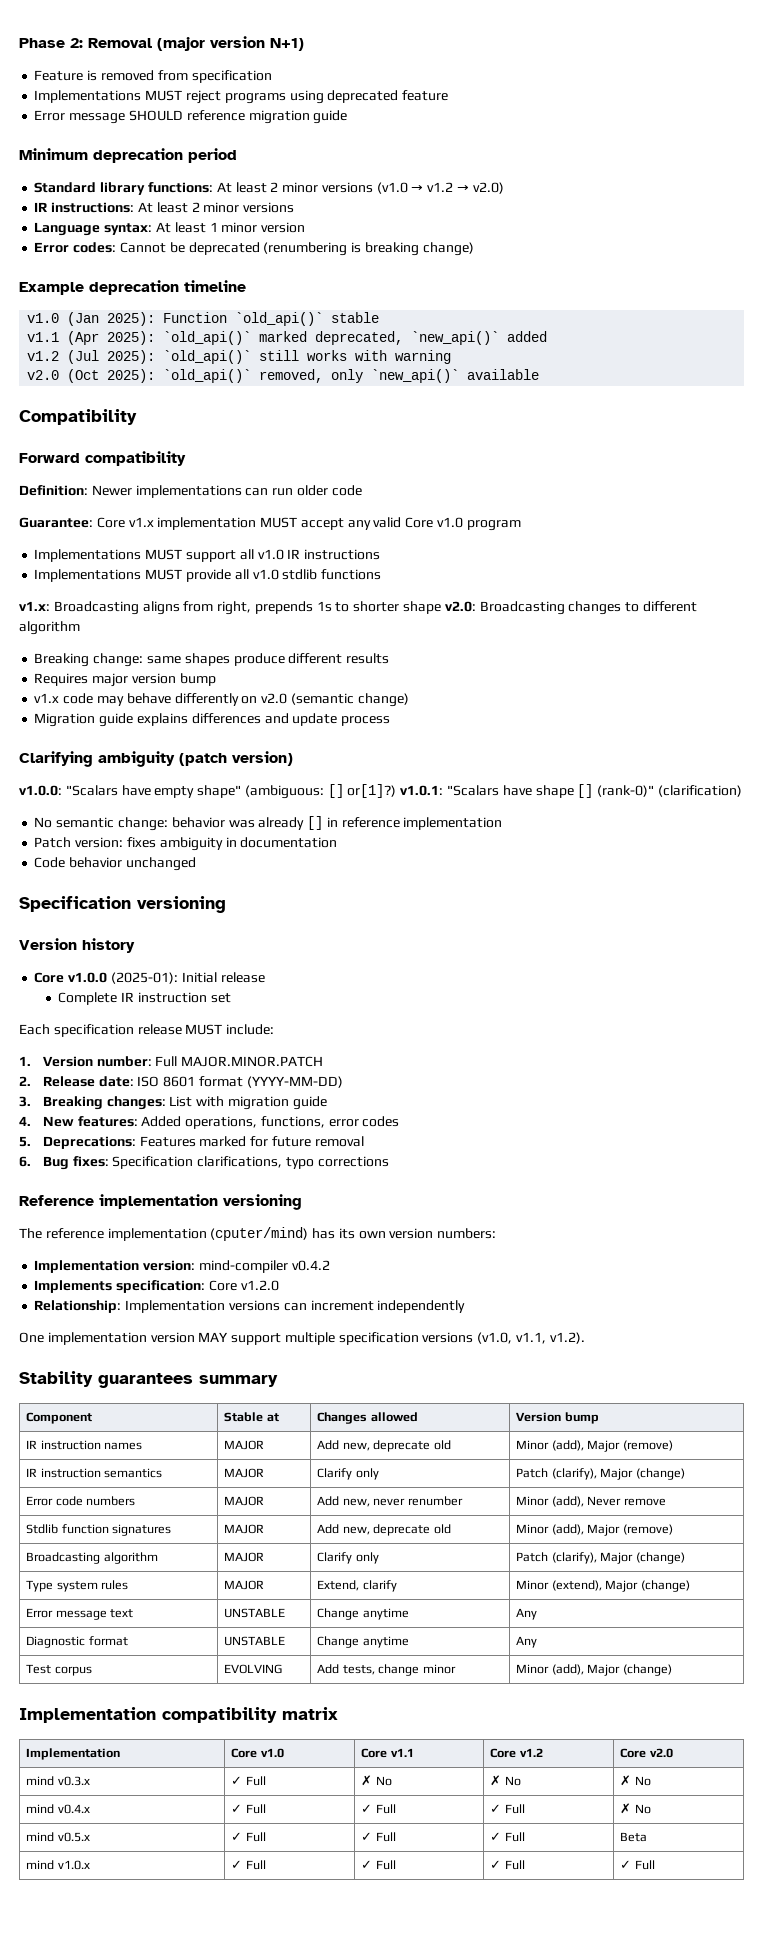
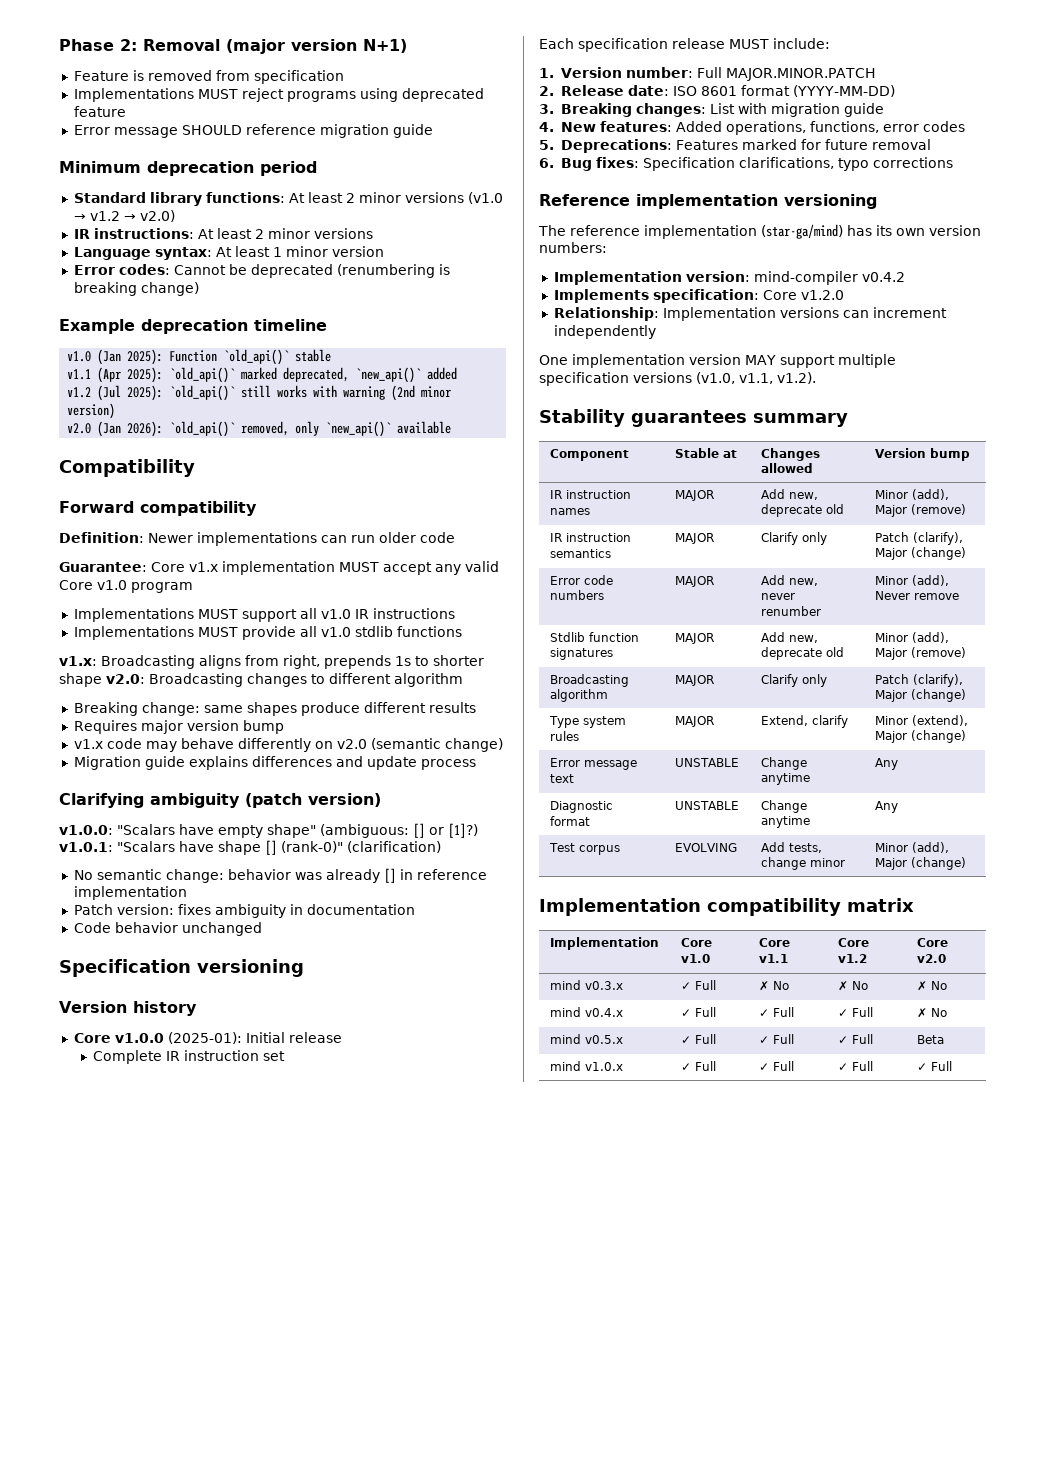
- v1.2 (Jul 2025): `old_api()` still works with warning
- v2.0 (Oct 2025): `old_api()` removed, only `new_api()` available
+ v1.2 (Jul 2025): `old_api()` still works with warning (2nd minor version)
+ v2.0 (Jan 2026): `old_api()` removed, only `new_api()` available
- v1.0.0: "Scalars have empty shape" (ambiguous: [] or[1]?) v1.0.1: "Scalars have shape [] (rank-0)" (clarification)
+ v1.0.0: "Scalars have empty shape" (ambiguous: [] or [1]?) v1.0.1: "Scalars have shape [] (rank-0)" (clarification)
- The reference implementation (cputer/mind) has its own version numbers:
+ The reference implementation (star-ga/mind) has its own version numbers:

